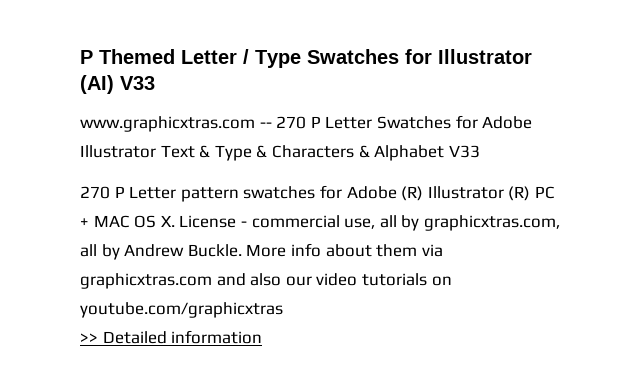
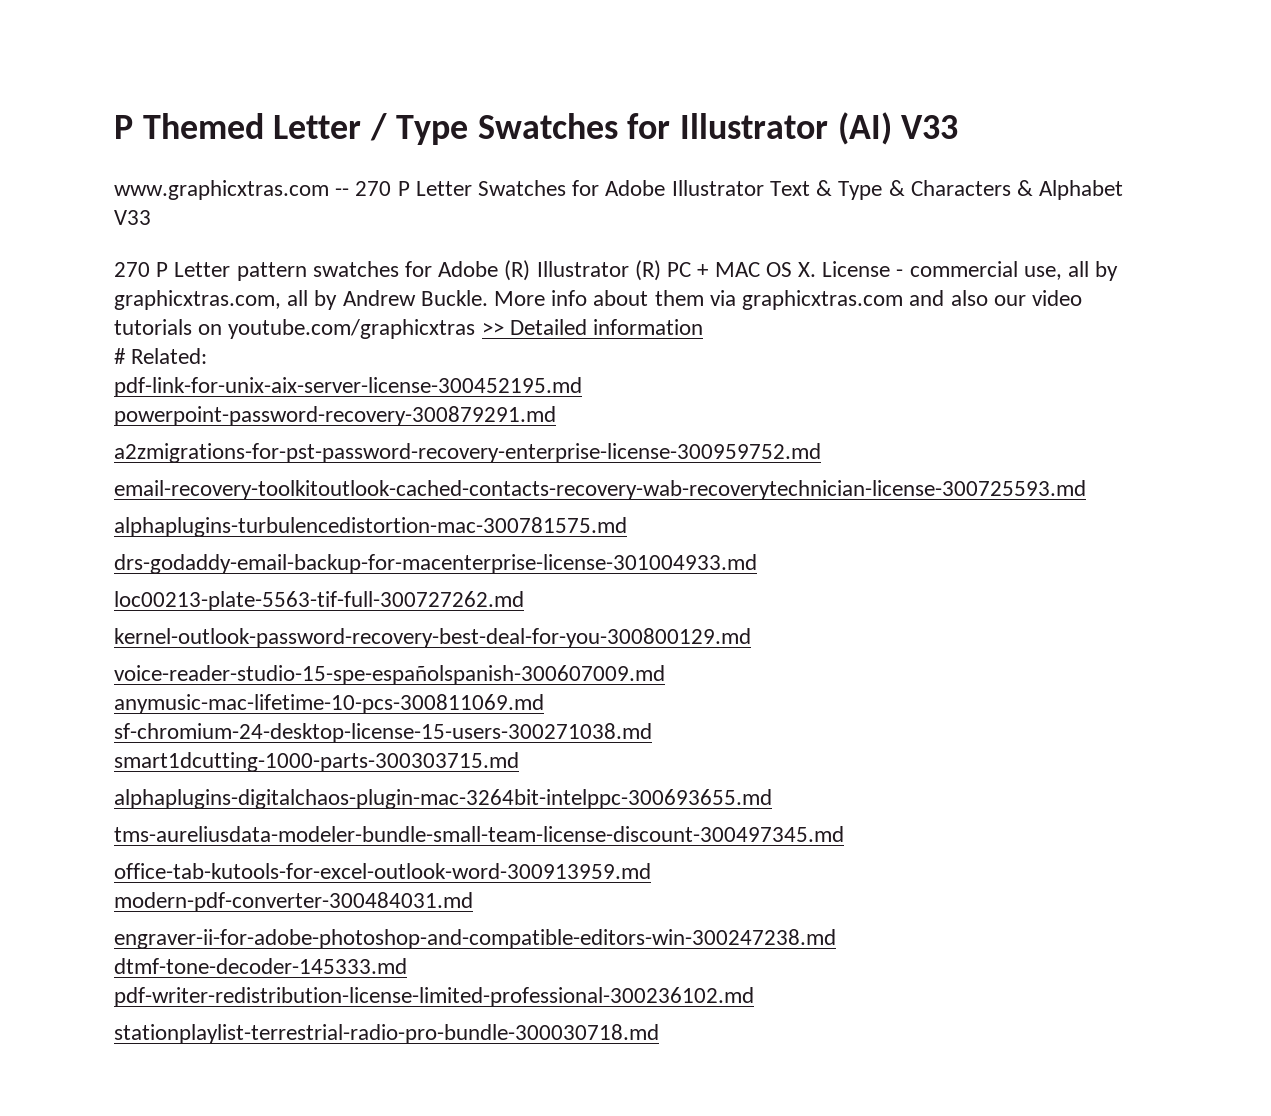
- More info about them via graphicxtras.com and also our video tutorials on youtube.com/graphicxtras
- >> Detailed information
+ More info about them via graphicxtras.com and also our video tutorials on youtube.com/graphicxtras >> Detailed information
+ # Related:
+ pdf-link-for-unix-aix-server-license-300452195.md
+ powerpoint-password-recovery-300879291.md
+ a2zmigrations-for-pst-password-recovery-enterprise-license-300959752.md
+ email-recovery-toolkitoutlook-cached-contacts-recovery-wab-recoverytechnician-license-300725593.md
+ alphaplugins-turbulencedistortion-mac-300781575.md
+ drs-godaddy-email-backup-for-macenterprise-license-301004933.md
+ loc00213-plate-5563-tif-full-300727262.md
+ kernel-outlook-password-recovery-best-deal-for-you-300800129.md
+ voice-reader-studio-15-spe-españolspanish-300607009.md
+ anymusic-mac-lifetime-10-pcs-300811069.md
+ sf-chromium-24-desktop-license-15-users-300271038.md
+ smart1dcutting-1000-parts-300303715.md
+ alphaplugins-digitalchaos-plugin-mac-3264bit-intelppc-300693655.md
+ tms-aureliusdata-modeler-bundle-small-team-license-discount-300497345.md
+ office-tab-kutools-for-excel-outlook-word-300913959.md
+ modern-pdf-converter-300484031.md
+ engraver-ii-for-adobe-photoshop-and-compatible-editors-win-300247238.md
+ dtmf-tone-decoder-145333.md
+ pdf-writer-redistribution-license-limited-professional-300236102.md
+ stationplaylist-terrestrial-radio-pro-bundle-300030718.md

